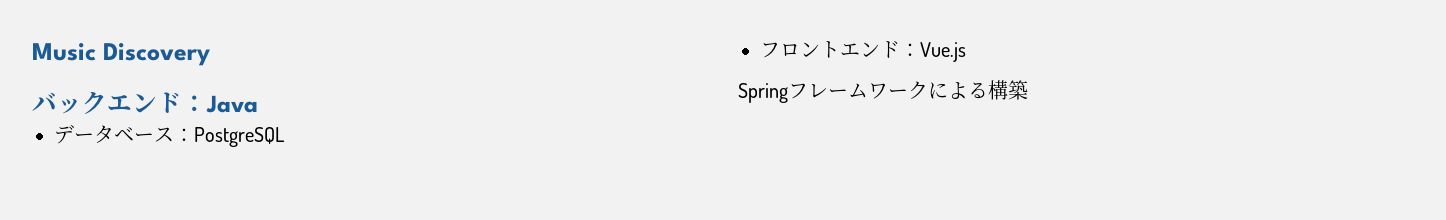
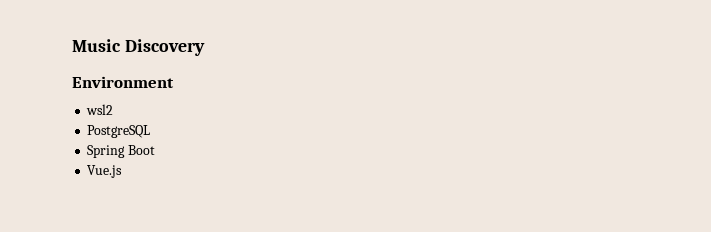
- バックエンド：Java
- データベース：PostgreSQL
- フロントエンド：Vue.js
- Springフレームワークによる構築
+ Environment
+ wsl2
+ PostgreSQL
+ Spring Boot
+ Vue.js

